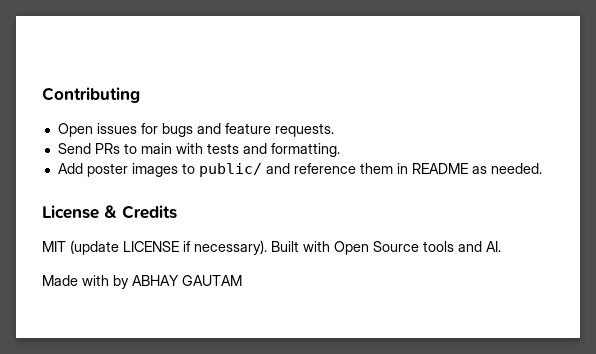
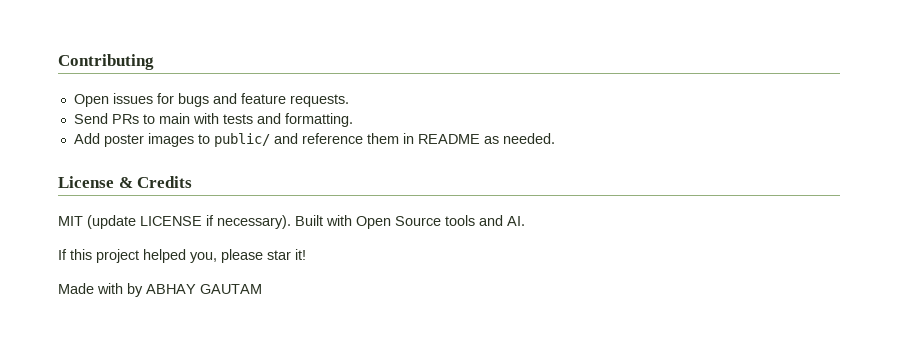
+ If this project helped you, please star it!

